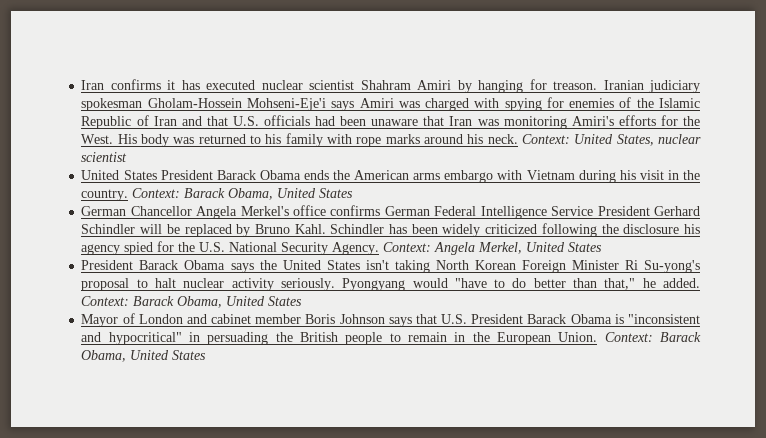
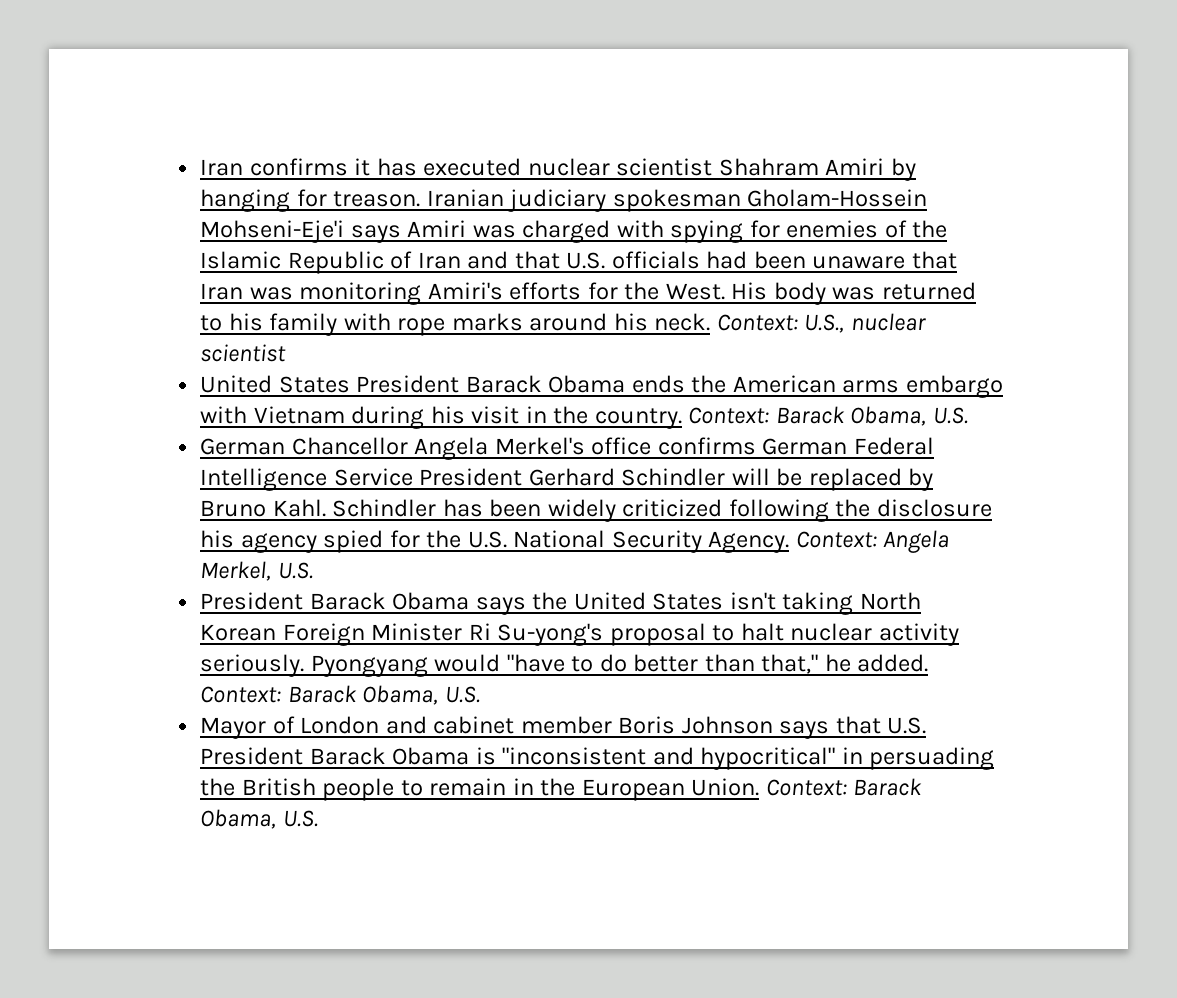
- Context: United States, nuclear scientist
+ Context: U.S., nuclear scientist
- United States President Barack Obama ends the American arms embargo with Vietnam during his visit in the country. Context: Barack Obama, United States
+ United States President Barack Obama ends the American arms embargo with Vietnam during his visit in the country. Context: Barack Obama, U.S.
- Context: Angela Merkel, United States
+ Context: Angela Merkel, U.S.
- Pyongyang would "have to do better than that," he added. Context: Barack Obama, United States
+ Pyongyang would "have to do better than that," he added. Context: Barack Obama, U.S.
- Mayor of London and cabinet member Boris Johnson says that U.S. President Barack Obama is "inconsistent and hypocritical" in persuading the British people to remain in the European Union. Context: Barack Obama, United States
+ Mayor of London and cabinet member Boris Johnson says that U.S. President Barack Obama is "inconsistent and hypocritical" in persuading the British people to remain in the European Union. Context: Barack Obama, U.S.

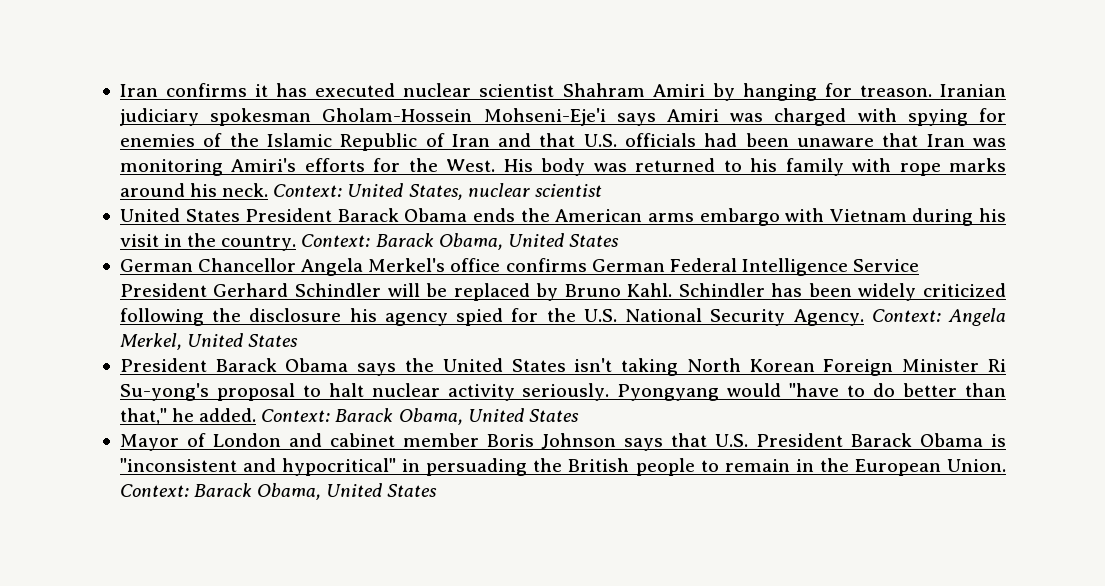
- Context: U.S., nuclear scientist
+ Context: United States, nuclear scientist
- United States President Barack Obama ends the American arms embargo with Vietnam during his visit in the country. Context: Barack Obama, U.S.
+ United States President Barack Obama ends the American arms embargo with Vietnam during his visit in the country. Context: Barack Obama, United States
- Context: Angela Merkel, U.S.
+ Context: Angela Merkel, United States
- Pyongyang would "have to do better than that," he added. Context: Barack Obama, U.S.
+ Pyongyang would "have to do better than that," he added. Context: Barack Obama, United States
- Mayor of London and cabinet member Boris Johnson says that U.S. President Barack Obama is "inconsistent and hypocritical" in persuading the British people to remain in the European Union. Context: Barack Obama, U.S.
+ Mayor of London and cabinet member Boris Johnson says that U.S. President Barack Obama is "inconsistent and hypocritical" in persuading the British people to remain in the European Union. Context: Barack Obama, United States

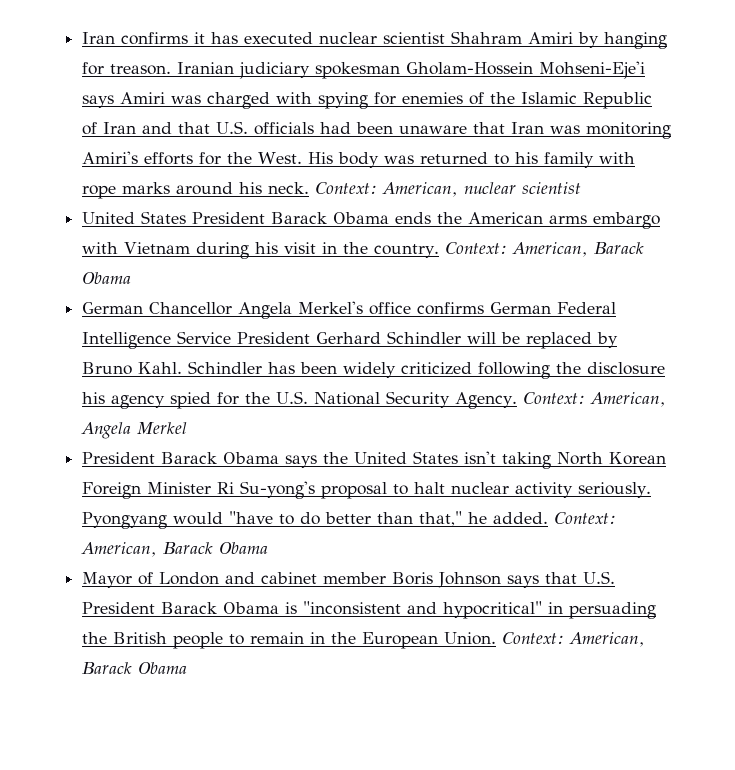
- Context: United States, nuclear scientist
+ Context: American, nuclear scientist
- United States President Barack Obama ends the American arms embargo with Vietnam during his visit in the country. Context: Barack Obama, United States
+ United States President Barack Obama ends the American arms embargo with Vietnam during his visit in the country. Context: American, Barack Obama
- Context: Angela Merkel, United States
+ Context: American, Angela Merkel
- Pyongyang would "have to do better than that," he added. Context: Barack Obama, United States
+ Pyongyang would "have to do better than that," he added. Context: American, Barack Obama
- Mayor of London and cabinet member Boris Johnson says that U.S. President Barack Obama is "inconsistent and hypocritical" in persuading the British people to remain in the European Union. Context: Barack Obama, United States
+ Mayor of London and cabinet member Boris Johnson says that U.S. President Barack Obama is "inconsistent and hypocritical" in persuading the British people to remain in the European Union. Context: American, Barack Obama

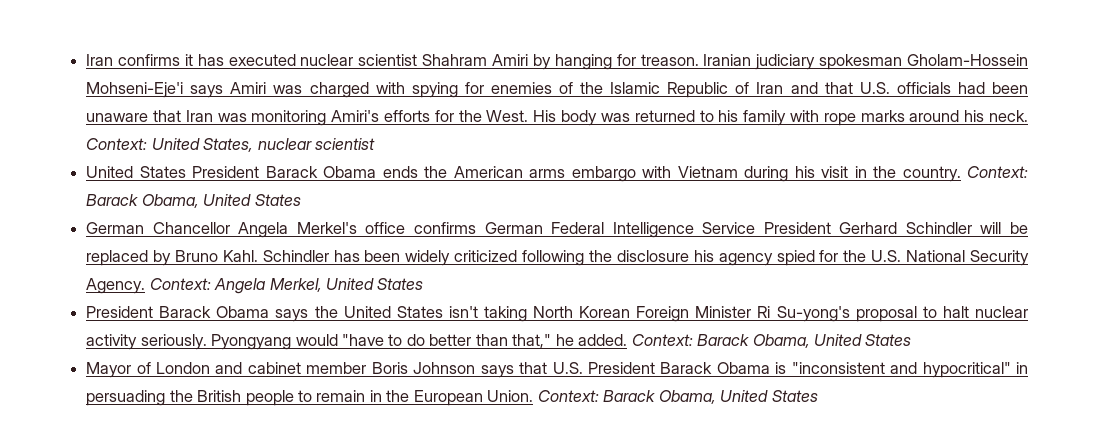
- Context: American, nuclear scientist
+ Context: United States, nuclear scientist
- United States President Barack Obama ends the American arms embargo with Vietnam during his visit in the country. Context: American, Barack Obama
+ United States President Barack Obama ends the American arms embargo with Vietnam during his visit in the country. Context: Barack Obama, United States
- Context: American, Angela Merkel
+ Context: Angela Merkel, United States
- Pyongyang would "have to do better than that," he added. Context: American, Barack Obama
+ Pyongyang would "have to do better than that," he added. Context: Barack Obama, United States
- Mayor of London and cabinet member Boris Johnson says that U.S. President Barack Obama is "inconsistent and hypocritical" in persuading the British people to remain in the European Union. Context: American, Barack Obama
+ Mayor of London and cabinet member Boris Johnson says that U.S. President Barack Obama is "inconsistent and hypocritical" in persuading the British people to remain in the European Union. Context: Barack Obama, United States

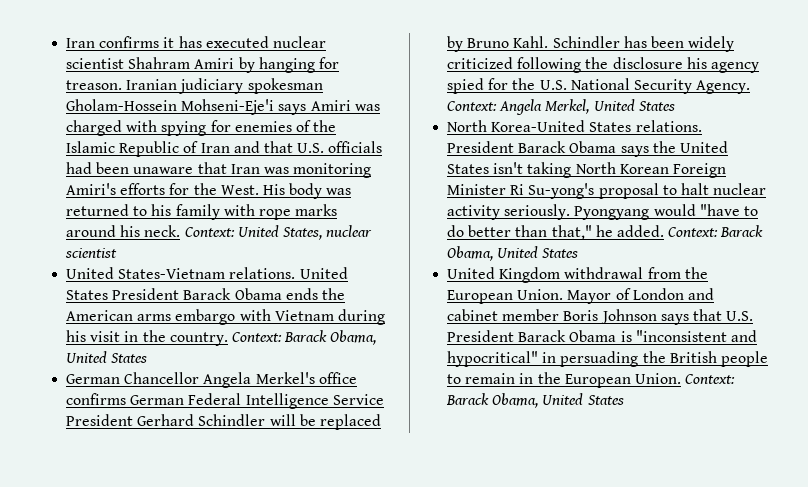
- United States President Barack Obama ends the American arms embargo with Vietnam during his visit in the country.
+ United States-Vietnam relations. United States President Barack Obama ends the American arms embargo with Vietnam during his visit in the country.
+ North Korea-United States relations.
+ United Kingdom withdrawal from the European Union.

